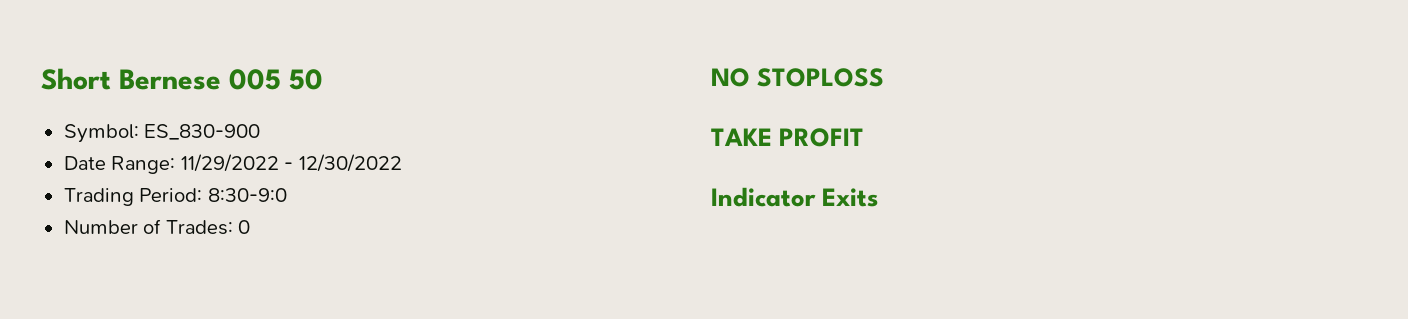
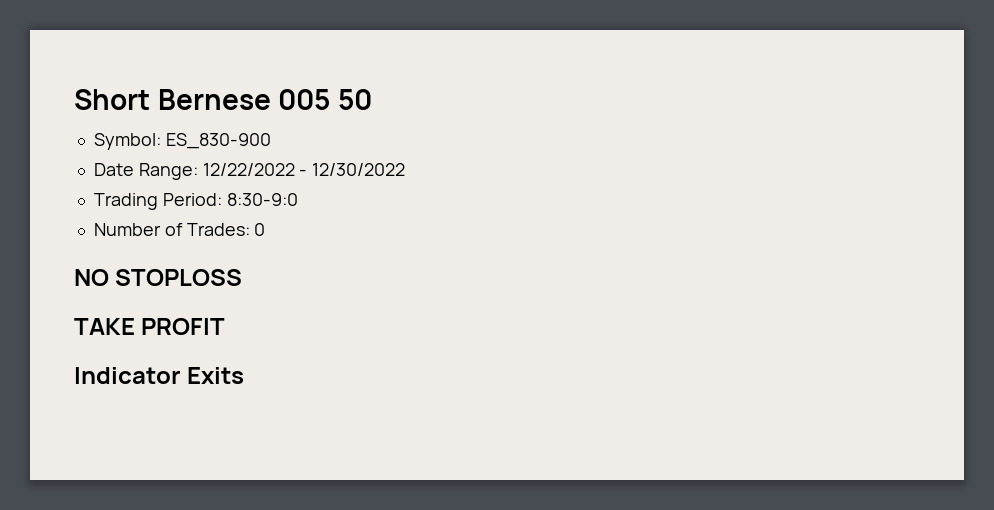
- Date Range: 11/29/2022 - 12/30/2022
+ Date Range: 12/22/2022 - 12/30/2022

